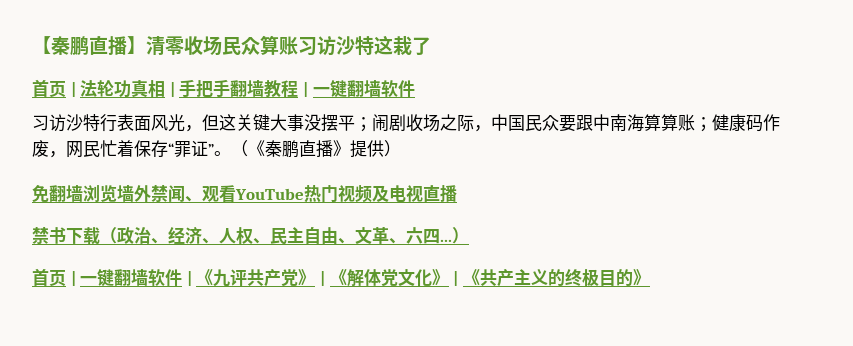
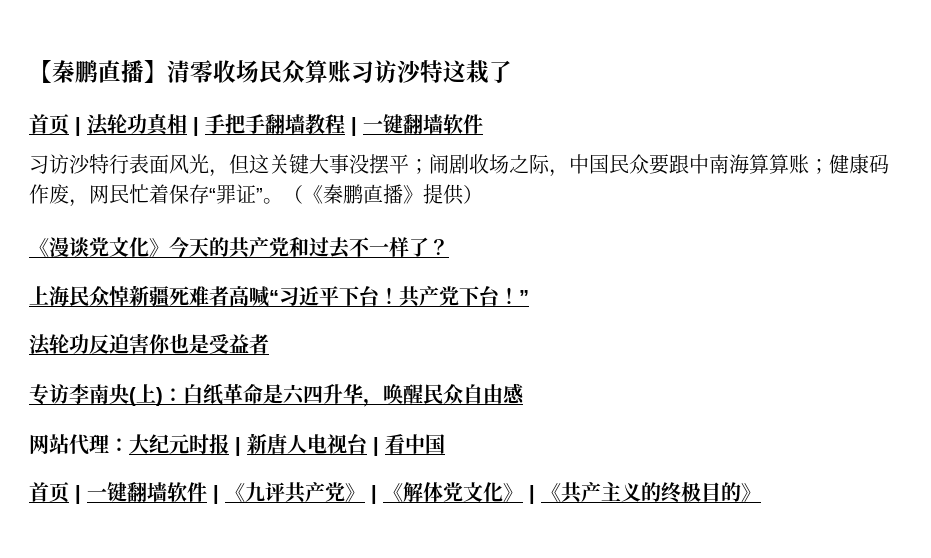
- 免翻墙浏览墙外禁闻、观看YouTube热门视频及电视直播
- 禁书下载（政治、经济、人权、民主自由、文革、六四...）
+ 《漫谈党文化》今天的共产党和过去不一样了？
+ 上海民众悼新疆死难者高喊“习近平下台！共产党下台！”
+ 法轮功反迫害你也是受益者
+ 专访李南央(上)：白纸革命是六四升华，唤醒民众自由感
+ 网站代理：大纪元时报 | 新唐人电视台 | 看中国

